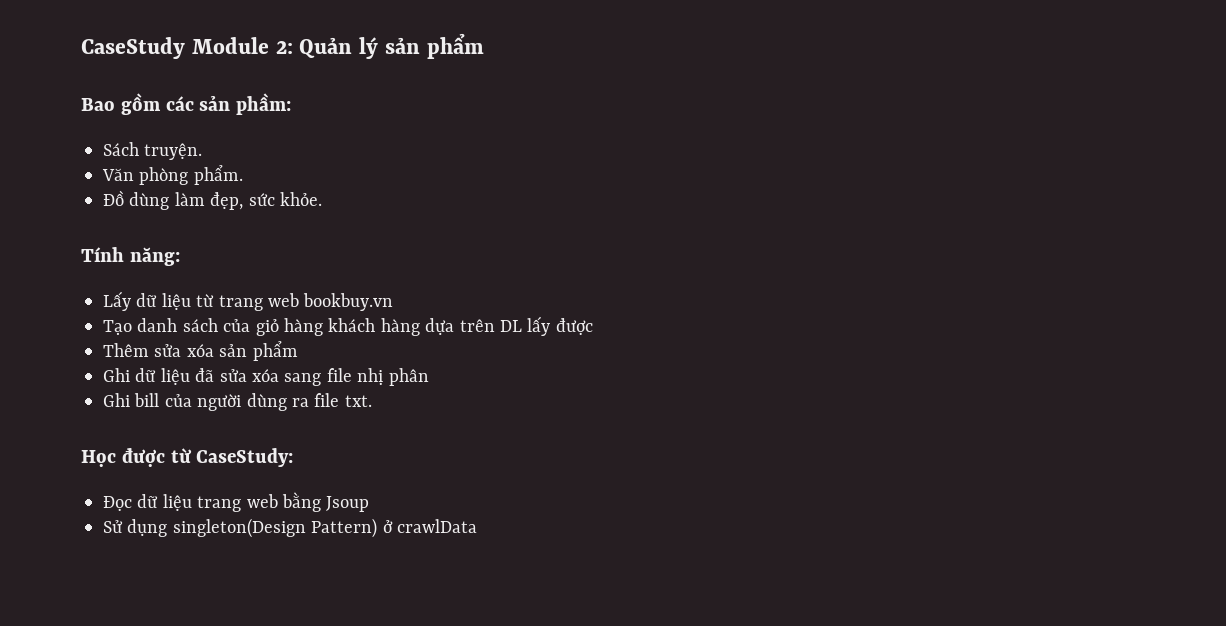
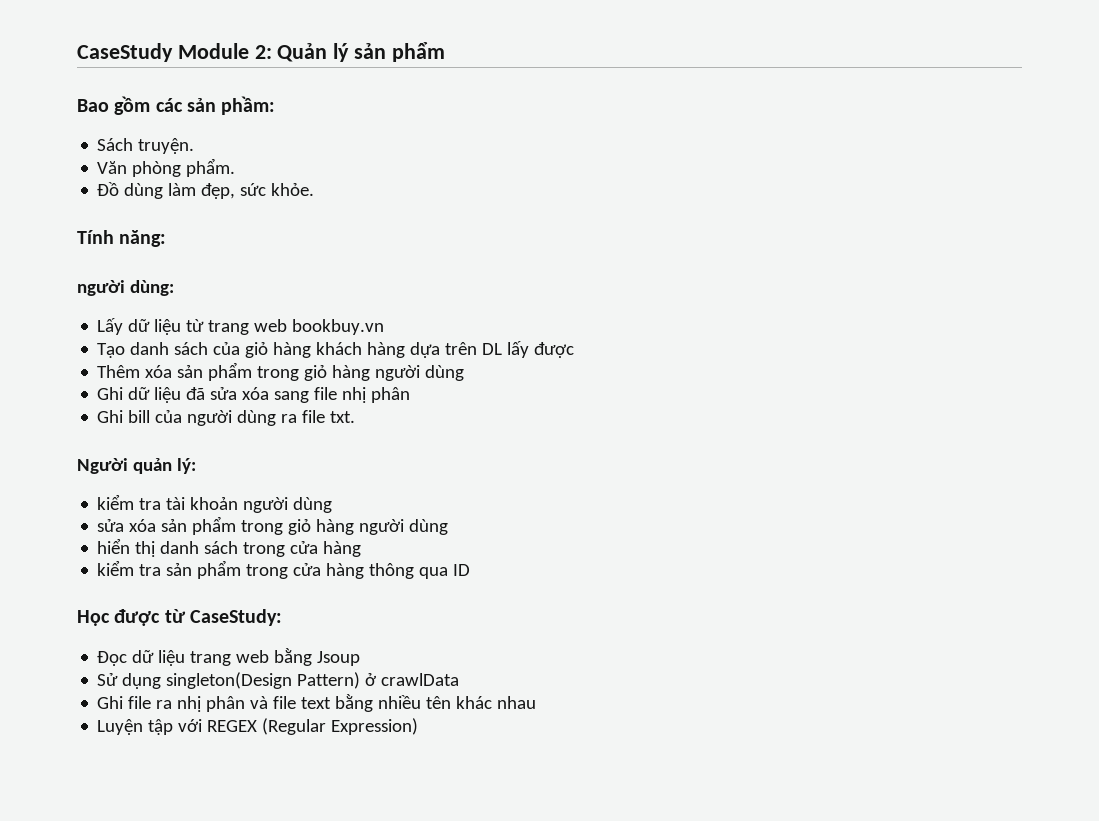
+ người dùng:
- Thêm sửa xóa sản phẩm
+ Thêm xóa sản phẩm trong giỏ hàng người dùng
+ Người quản lý:
+ kiểm tra tài khoản người dùng
+ sửa xóa sản phẩm trong giỏ hàng người dùng
+ hiển thị danh sách trong cửa hàng
+ kiểm tra sản phẩm trong cửa hàng thông qua ID
+ Ghi file ra nhị phân và file text bằng nhiều tên khác nhau
+ Luyện tập với REGEX (Regular Expression)

